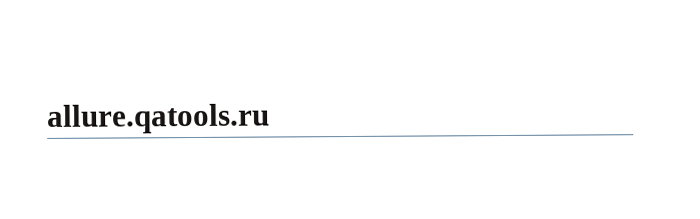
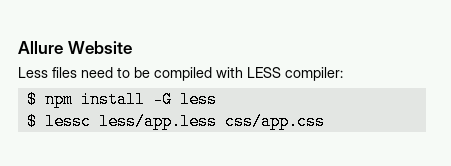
- allure.qatools.ru
+ Allure Website
+ Less files need to be compiled with LESS compiler:
+ $ npm install -G less
+ $ lessc less/app.less css/app.css

